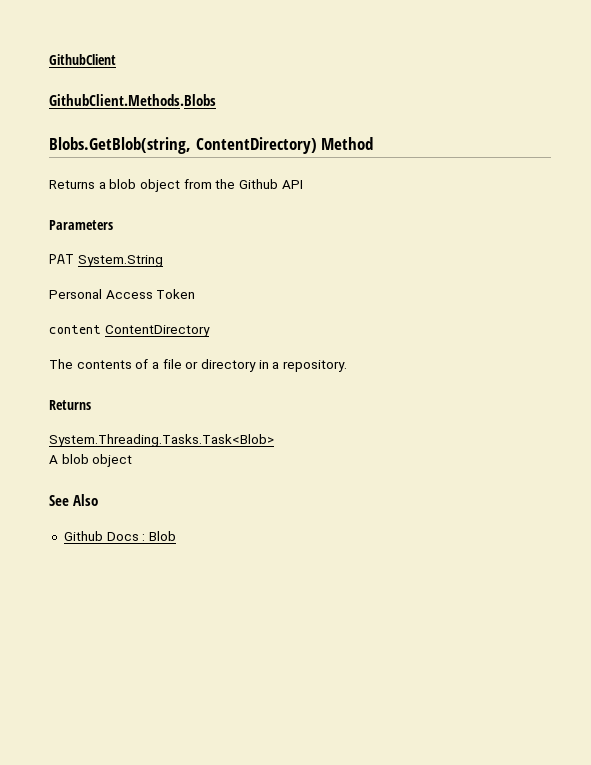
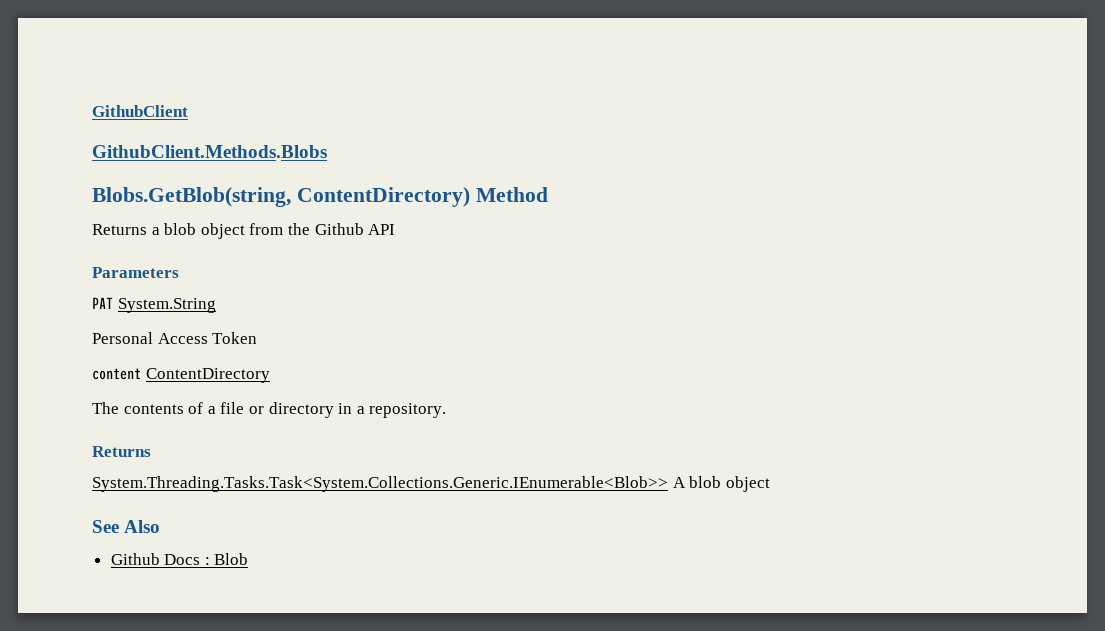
- System.Threading.Tasks.Task<Blob>
- A blob object
+ System.Threading.Tasks.Task<System.Collections.Generic.IEnumerable<Blob>> A blob object

